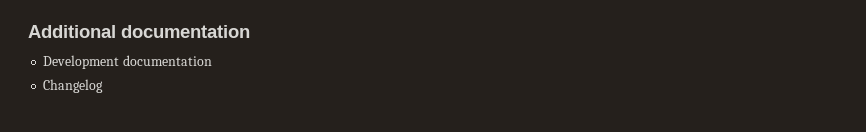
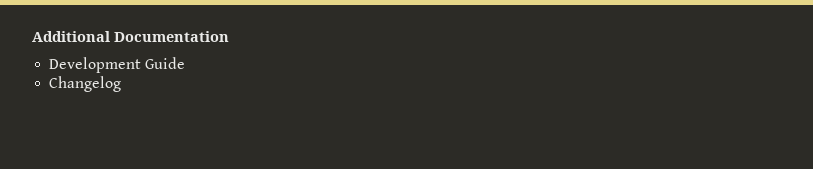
- Additional documentation
+ Additional Documentation
- Development documentation
+ Development Guide

